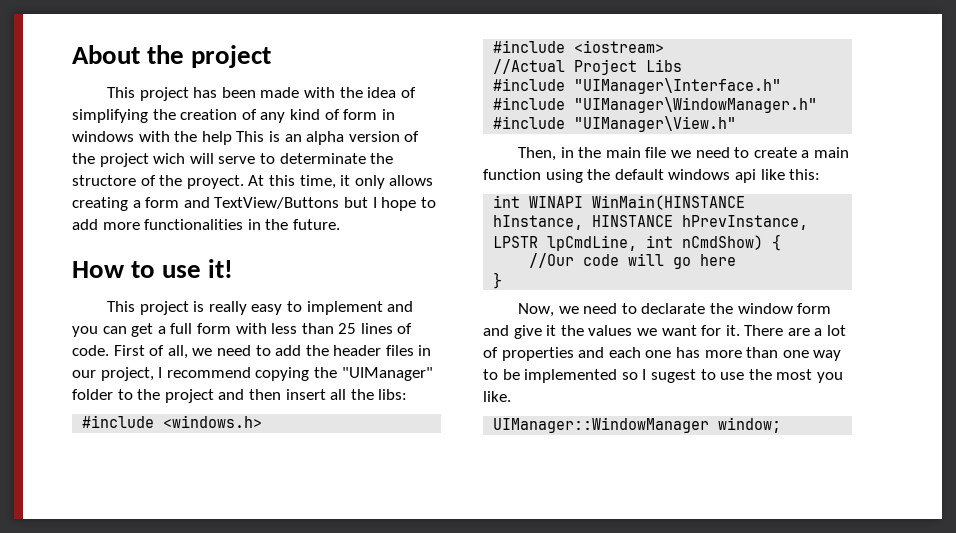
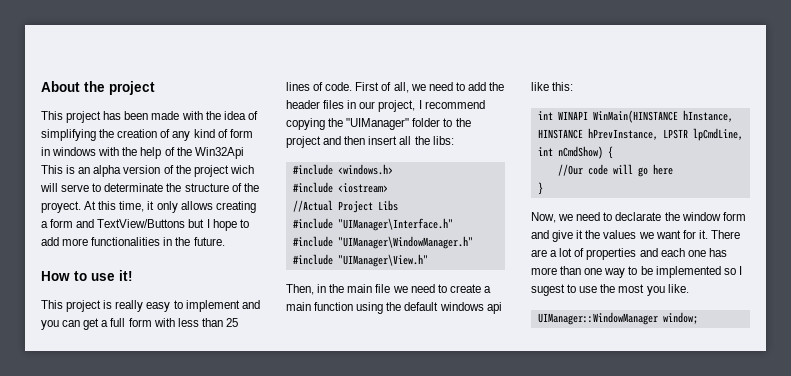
- This project has been made with the idea of simplifying the creation of any kind of form in windows with the help This is an alpha version of the project wich will serve to determinate the structore of the proyect.
+ This project has been made with the idea of simplifying the creation of any kind of form in windows with the help of the Win32Api This is an alpha version of the project wich will serve to determinate the structure of the proyect.

